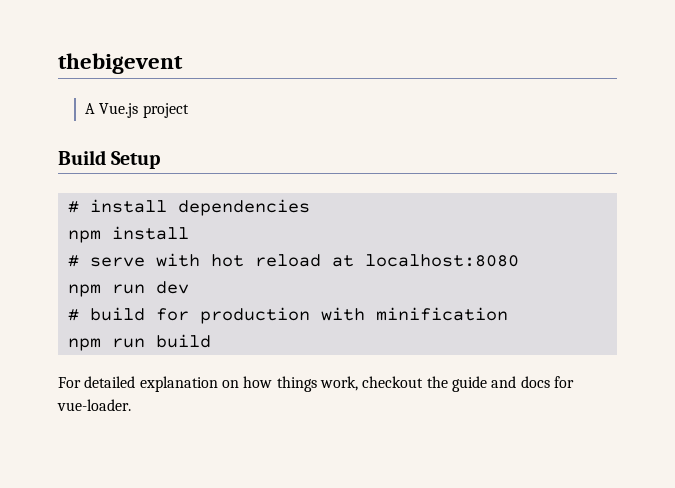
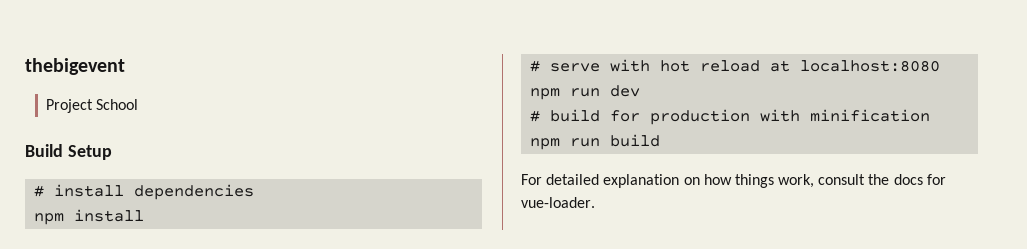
- A Vue.js project
+ Project School
- For detailed explanation on how things work, checkout the guide and docs for vue-loader.
+ For detailed explanation on how things work, consult the docs for vue-loader.

